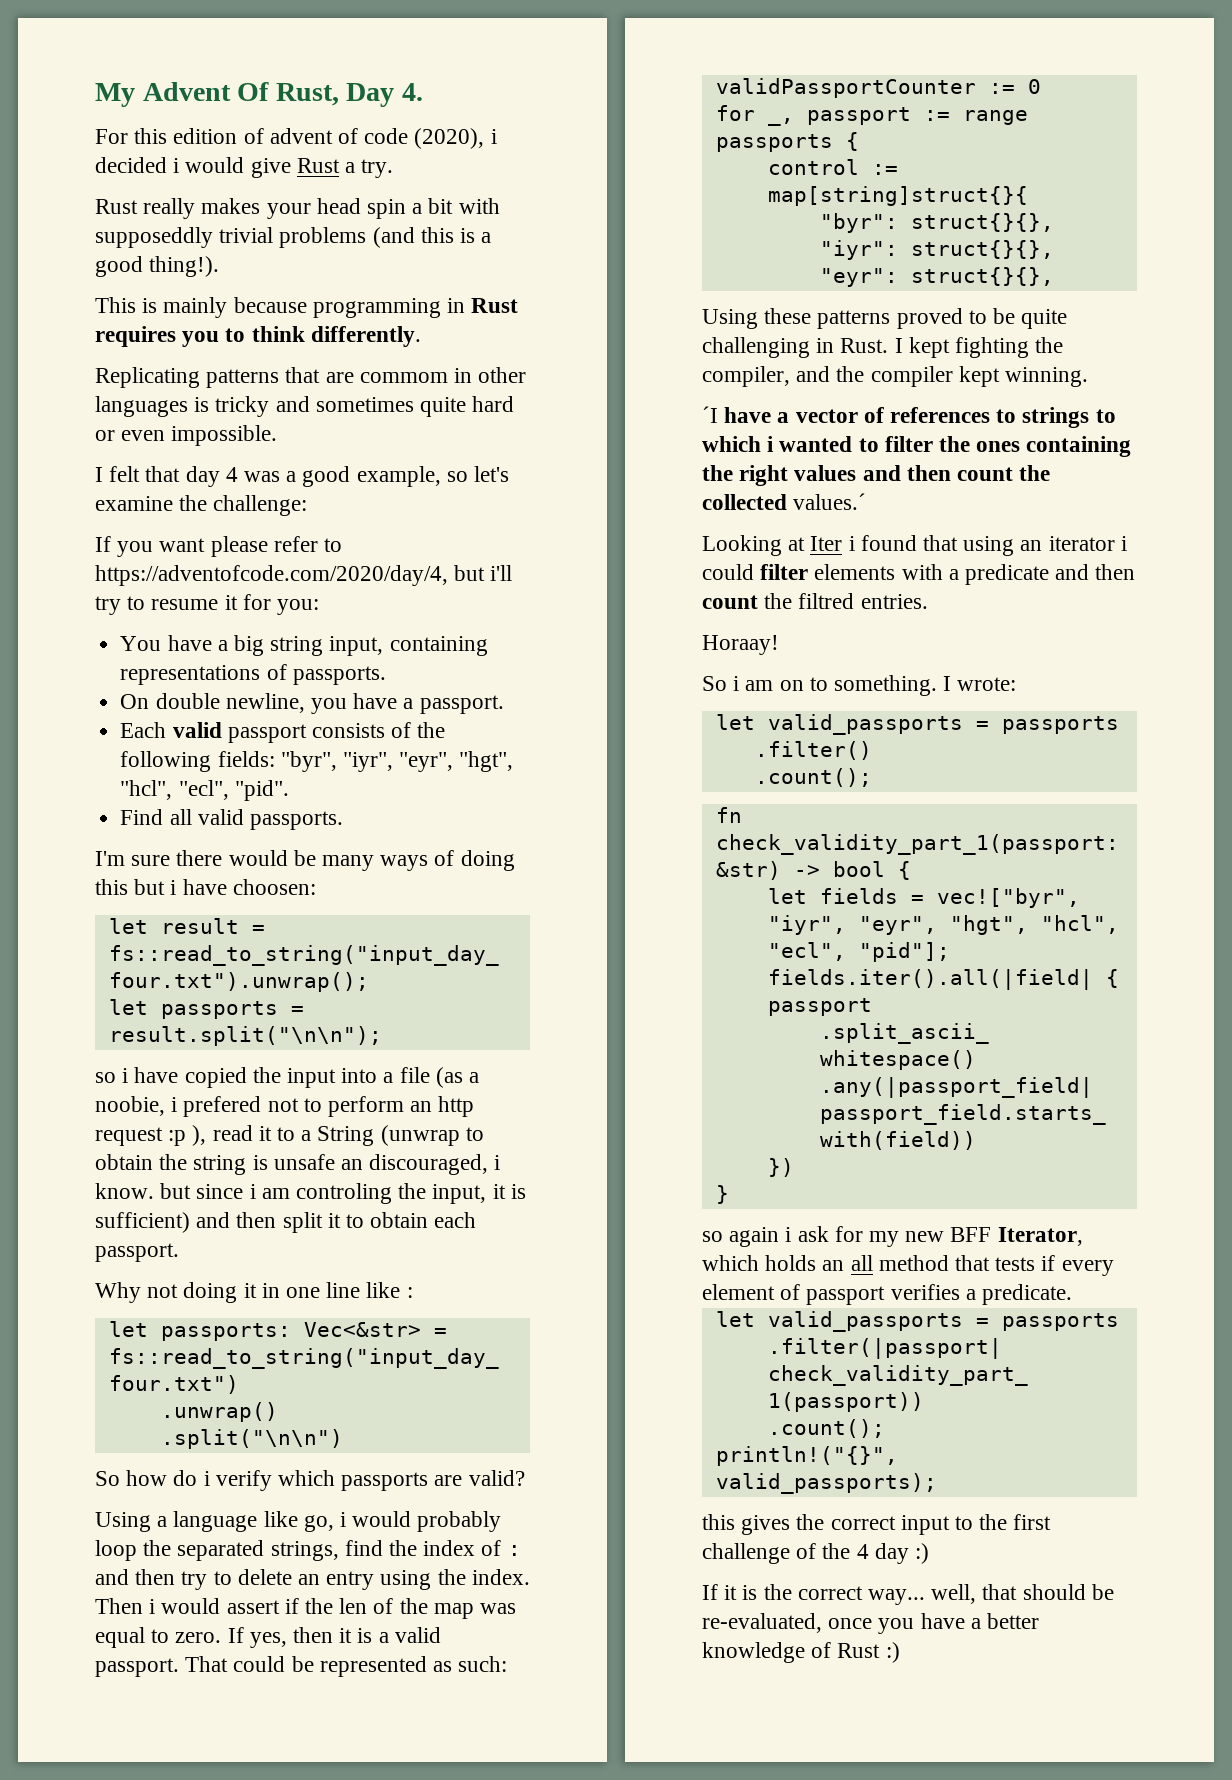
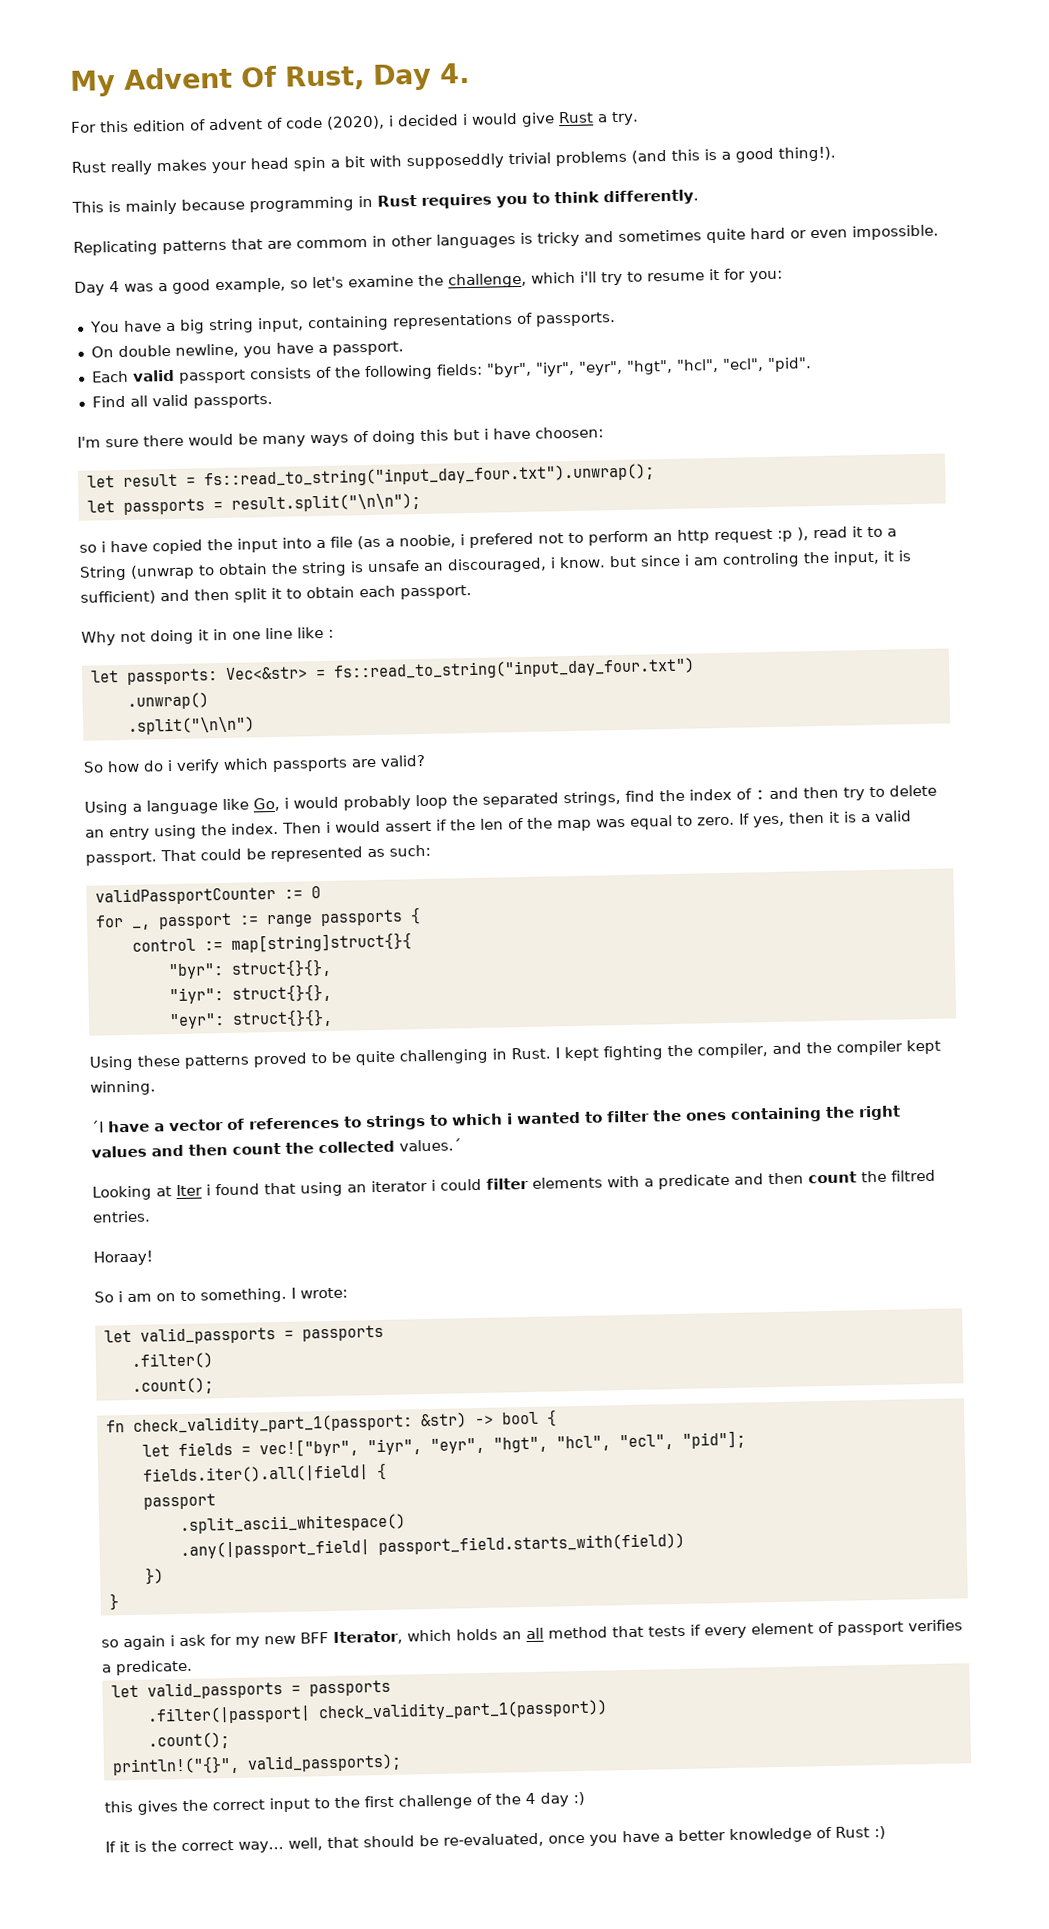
- I felt that day 4 was a good example, so let's examine the challenge:
- If you want please refer to https://adventofcode.com/2020/day/4, but i'll try to resume it for you:
+ Day 4 was a good example, so let's examine the challenge, which i'll try to resume it for you:
- Using a language like go, i would probably loop the separated strings, find the index of : and then try to delete an entry using the index.
+ Using a language like Go, i would probably loop the separated strings, find the index of : and then try to delete an entry using the index.

